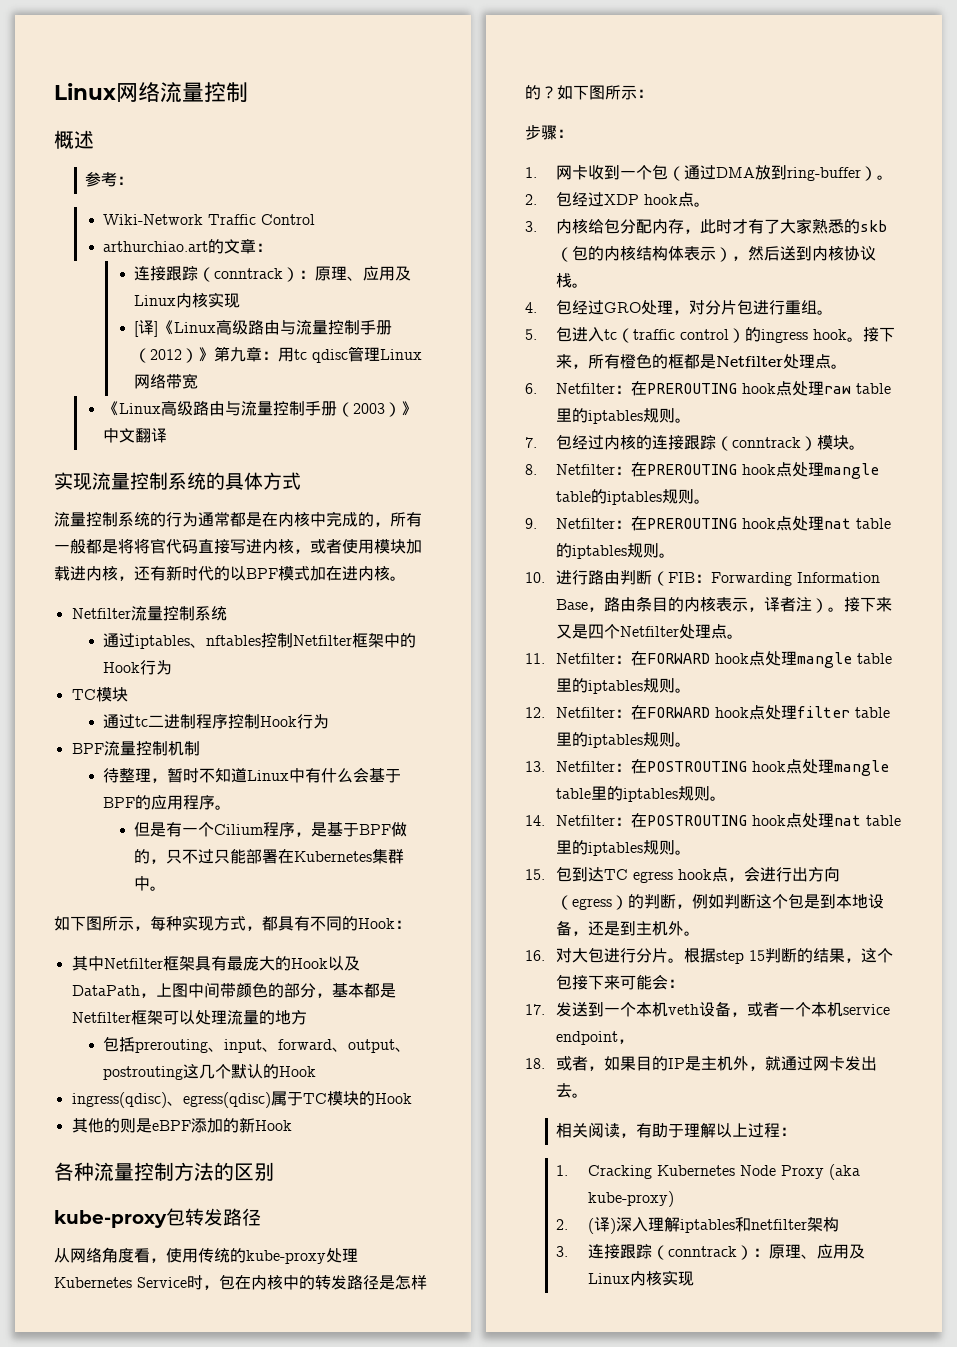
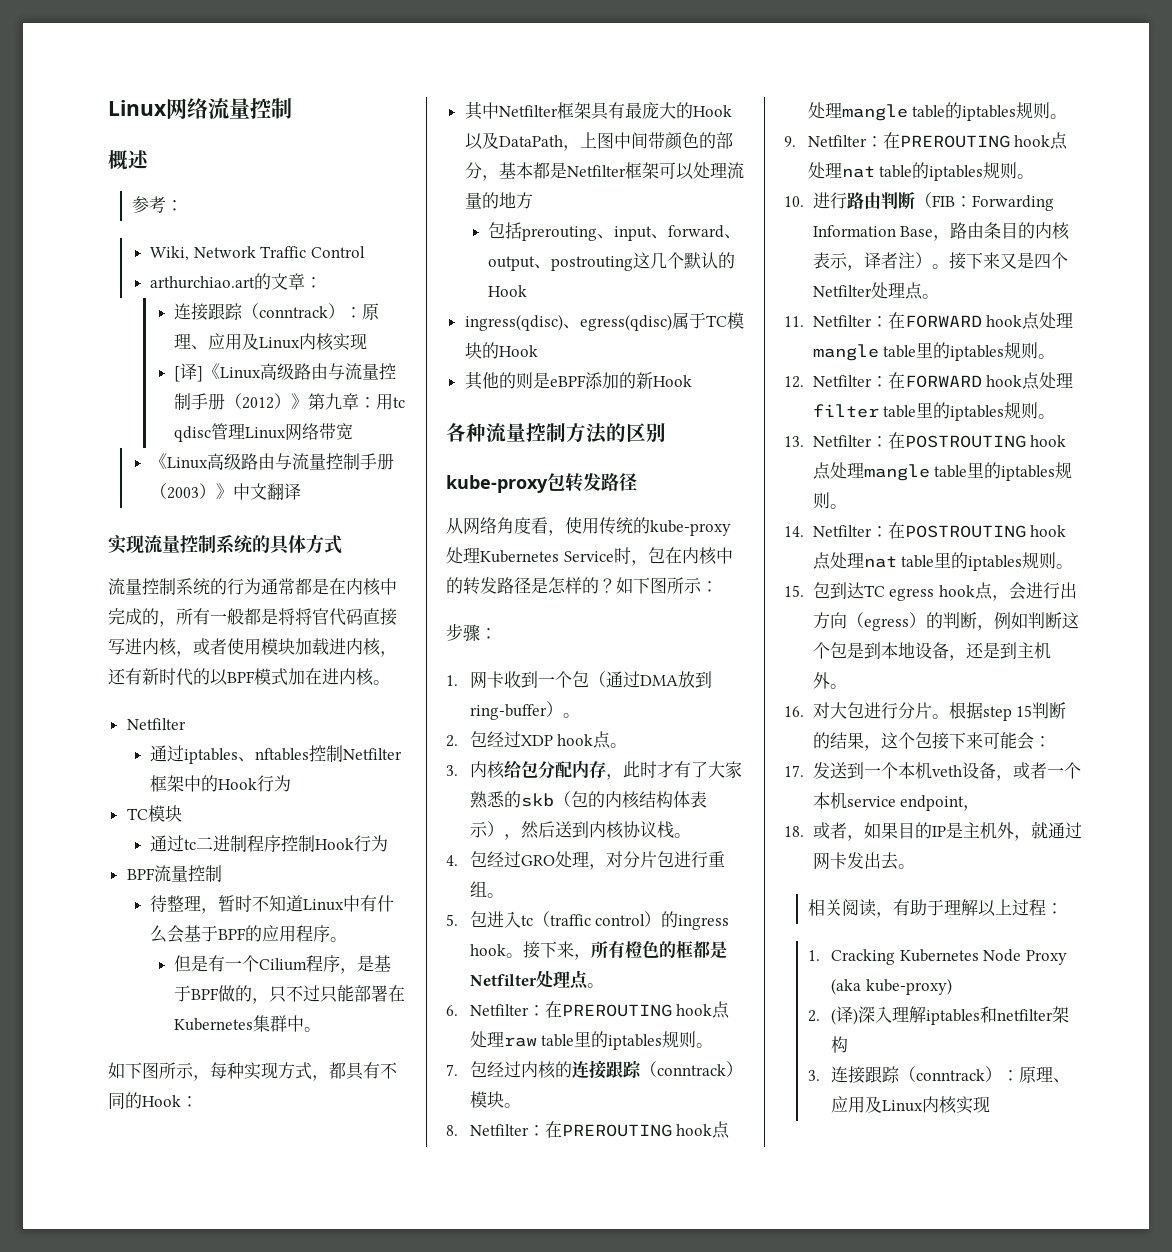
- Wiki-Network Traffic Control
+ Wiki, Network Traffic Control
  流量控制系统的行为通常都是在内核中完成的，所有一般都是将将官代码直接写进内核，或者使用模块加载进内核，还有新时代的以BPF模式加在进内核。
- Netfilter流量控制系统
+ Netfilter
- BPF流量控制机制
+ BPF流量控制

